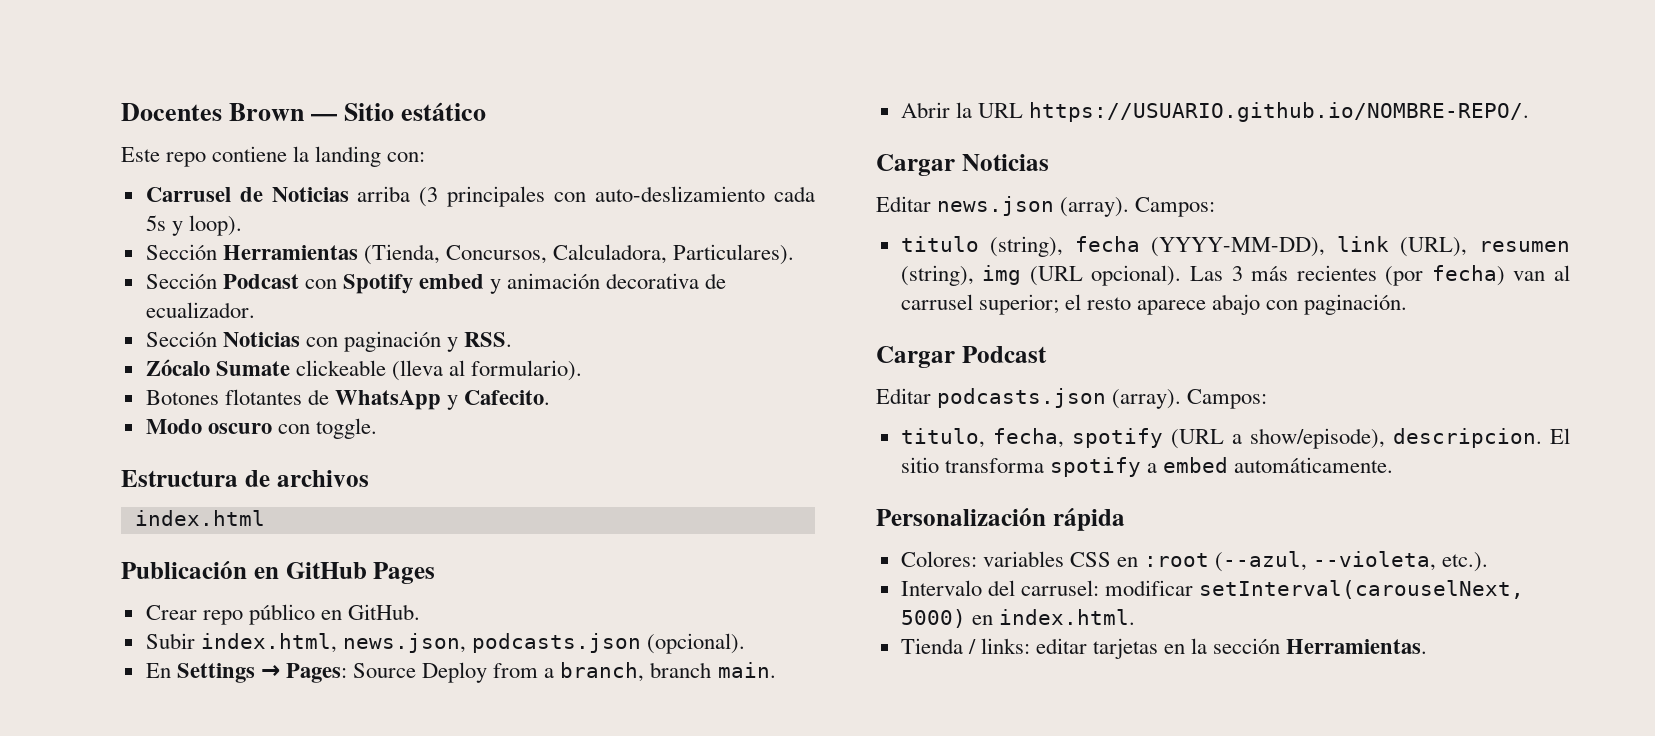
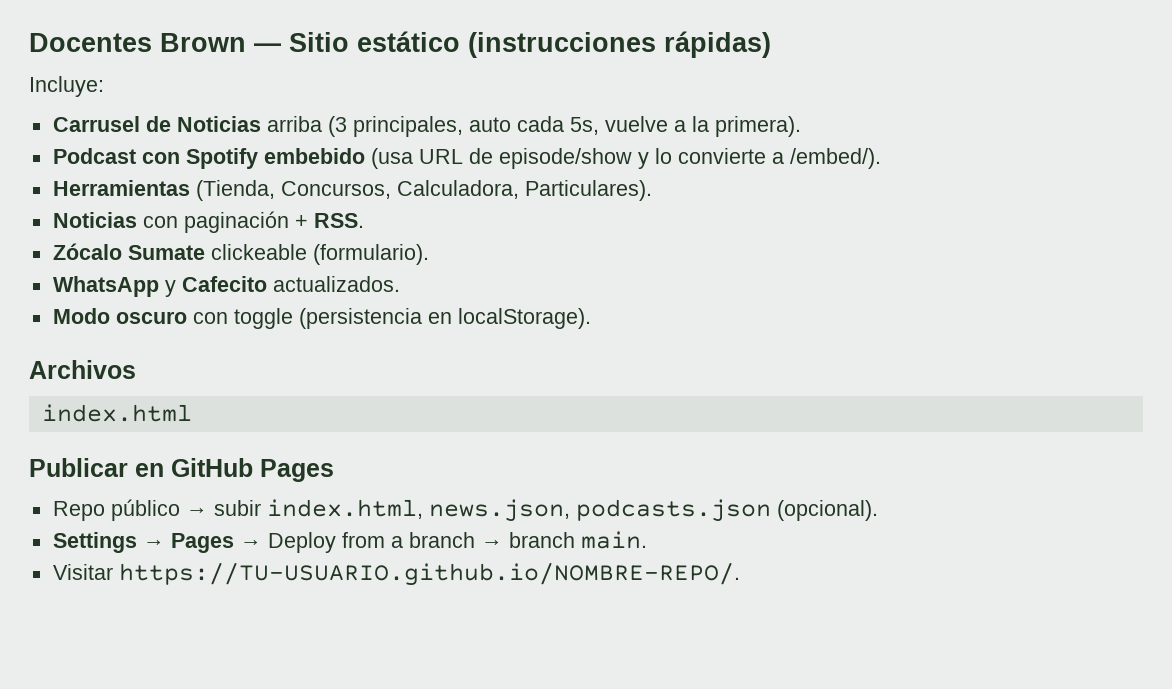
- Docentes Brown — Sitio estático
- Este repo contiene la landing con:
+ Docentes Brown — Sitio estático (instrucciones rápidas)
+ Incluye:
- Carrusel de Noticias arriba (3 principales con auto‑deslizamiento cada 5s y loop).
- Sección Herramientas (Tienda, Concursos, Calculadora, Particulares).
+ Carrusel de Noticias arriba (3 principales, auto cada 5s, vuelve a la primera).
+ Podcast con Spotify embebido (usa URL de episode/show y lo convierte a /embed/).
+ Herramientas (Tienda, Concursos, Calculadora, Particulares).
- Sección Podcast con Spotify embed y animación decorativa de ecualizador.
- Sección Noticias con paginación y RSS.
+ Noticias con paginación + RSS.
- Zócalo Sumate clickeable (lleva al formulario).
- Botones flotantes de WhatsApp y Cafecito.
- Modo oscuro con toggle.
- Estructura de archivos
+ Zócalo Sumate clickeable (formulario).
+ WhatsApp y Cafecito actualizados.
+ Modo oscuro con toggle (persistencia en localStorage).
+ Archivos
- Publicación en GitHub Pages
+ Publicar en GitHub Pages
- Crear repo público en GitHub.
- Subir index.html, news.json, podcasts.json (opcional).
+ Repo público → subir index.html, news.json, podcasts.json (opcional).
- En Settings → Pages: Source Deploy from a branch, branch main.
+ Settings → Pages → Deploy from a branch → branch main.
- Abrir la URL https://USUARIO.github.io/NOMBRE-REPO/.
- Cargar Noticias
- Editar news.json (array). Campos:
- titulo (string), fecha (YYYY-MM-DD), link (URL), resumen (string), img (URL opcional). Las 3 más recientes (por fecha) van al carrusel superior; el resto aparece abajo con paginación.
- Cargar Podcast
- Editar podcasts.json (array). Campos:
- titulo, fecha, spotify (URL a show/episode), descripcion. El sitio transforma spotify a embed automáticamente.
- Personalización rápida
- Colores: variables CSS en :root (--azul, --violeta, etc.).
- Intervalo del carrusel: modificar setInterval(carouselNext, 5000) en index.html.
- Tienda / links: editar tarjetas en la sección Herramientas.
+ Visitar https://TU-USUARIO.github.io/NOMBRE-REPO/.

